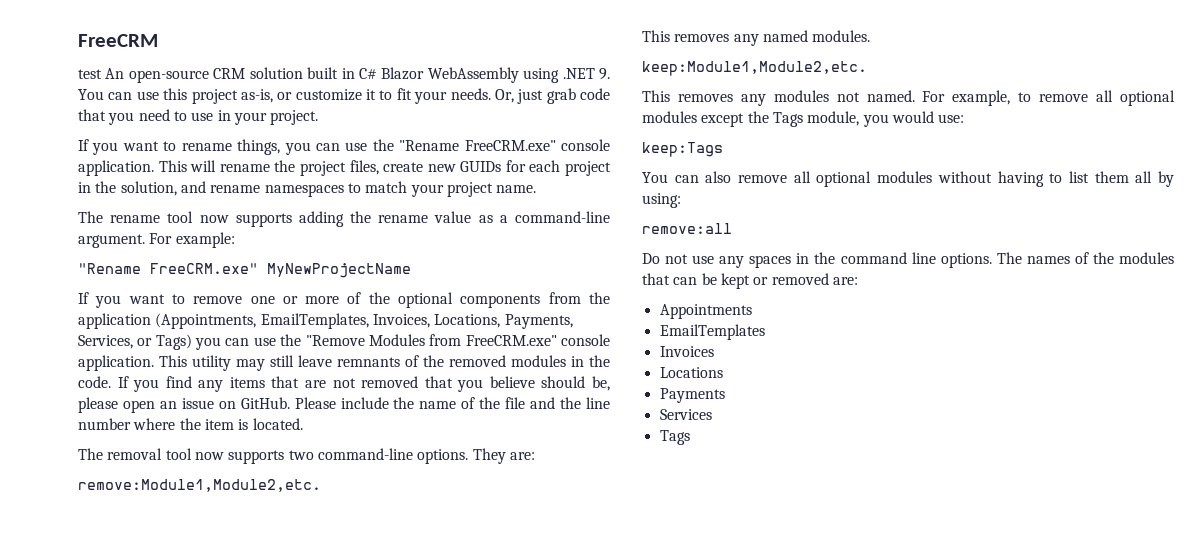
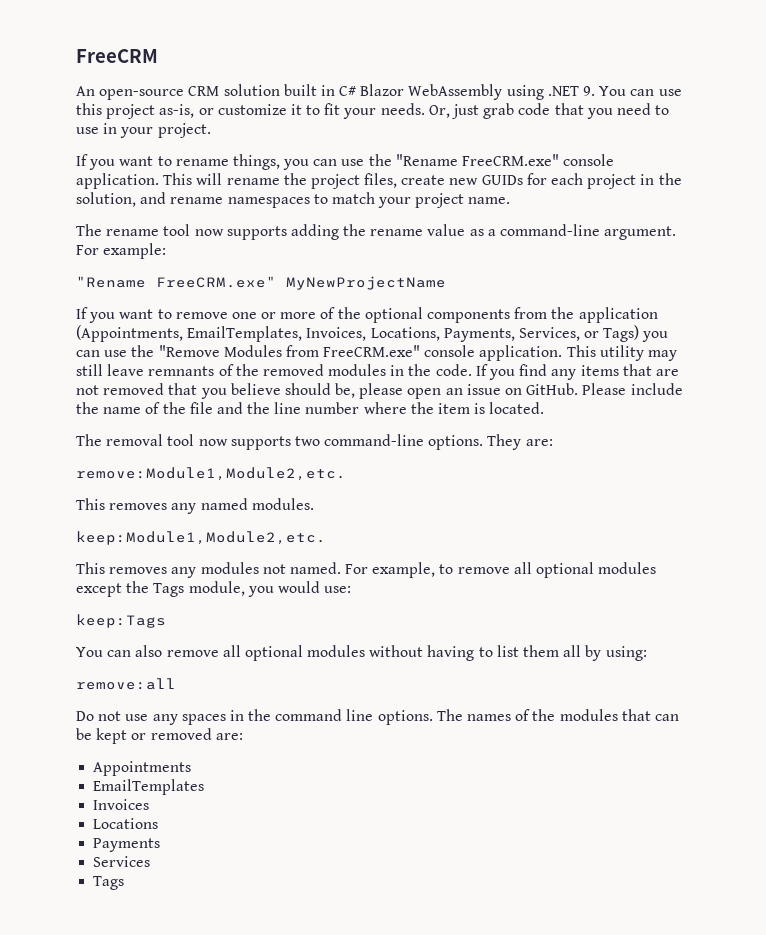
- test An open-source CRM solution built in C# Blazor WebAssembly using .NET 9. You can use this project as-is, or customize it to fit your needs.
+ An open-source CRM solution built in C# Blazor WebAssembly using .NET 9. You can use this project as-is, or customize it to fit your needs.

